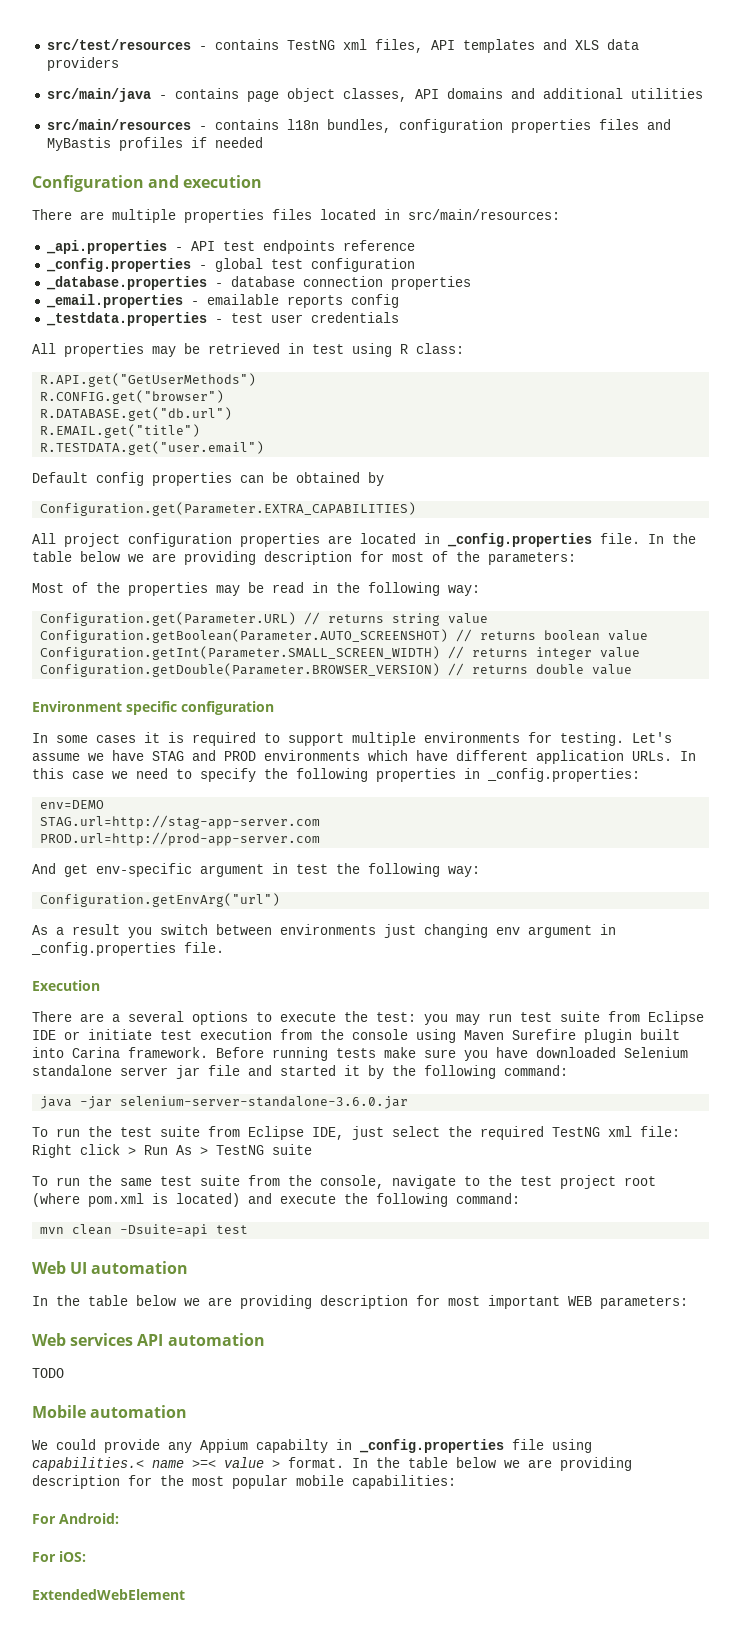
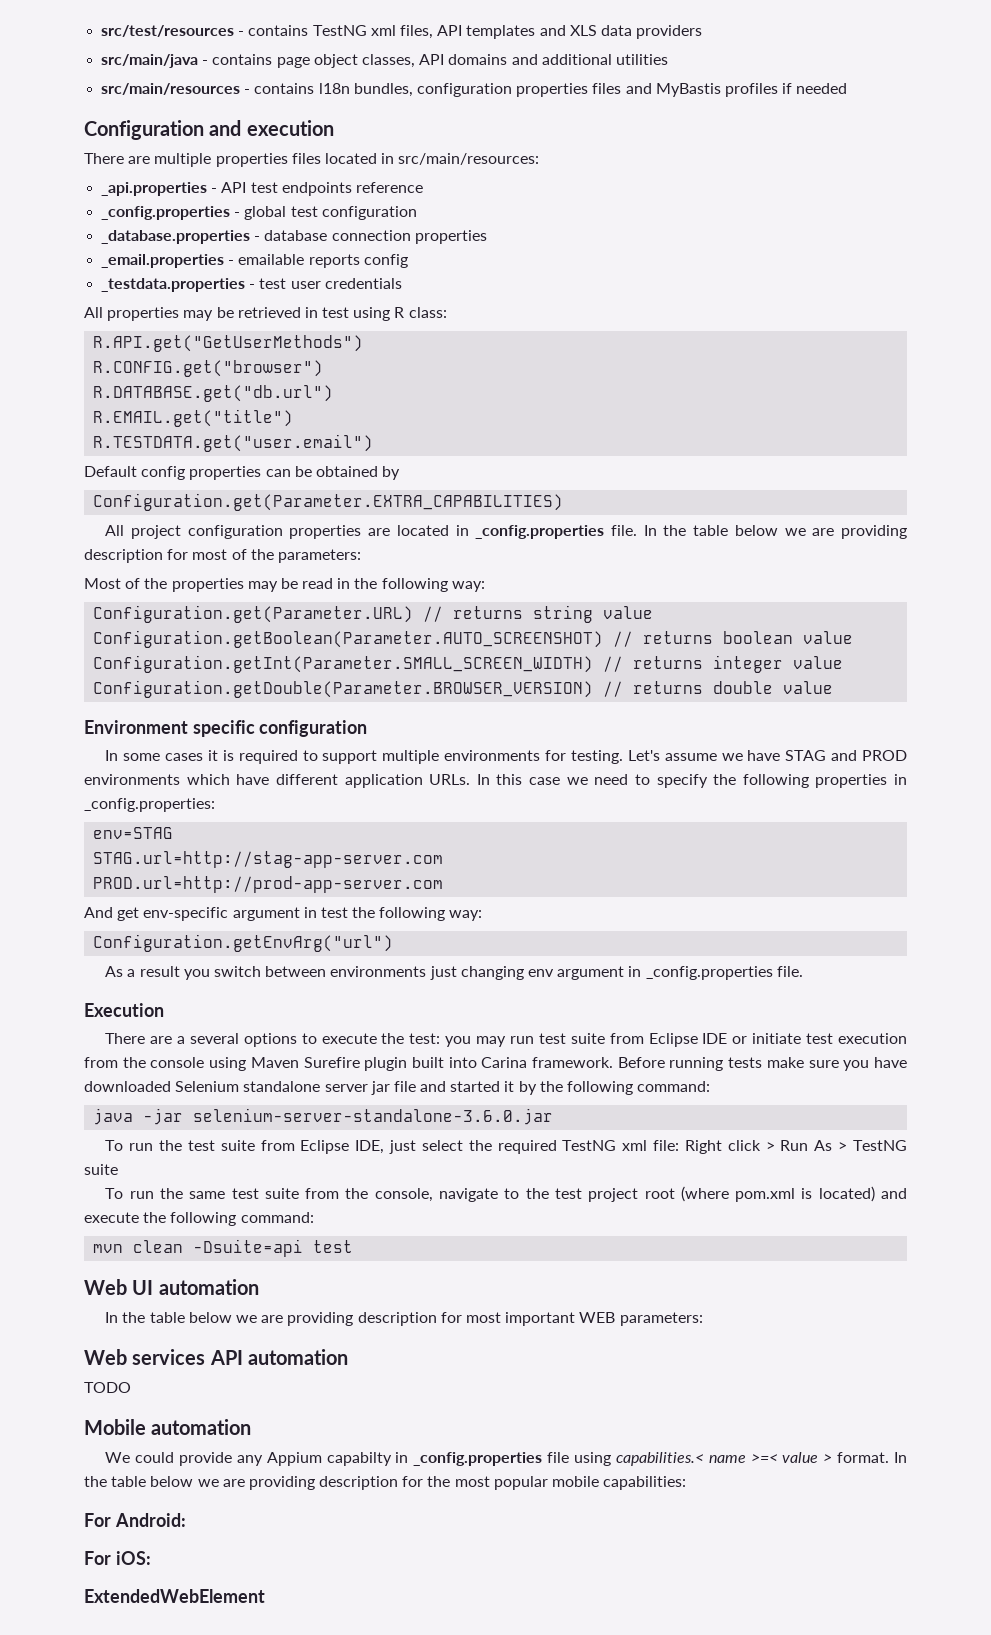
- env=DEMO
+ env=STAG

